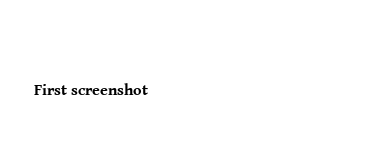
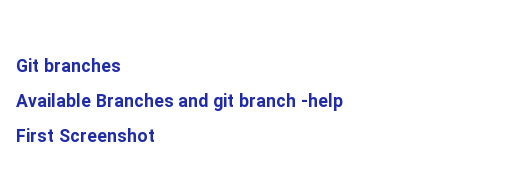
- First screenshot
+ Git branches
+ Available Branches and git branch -help
+ First Screenshot

